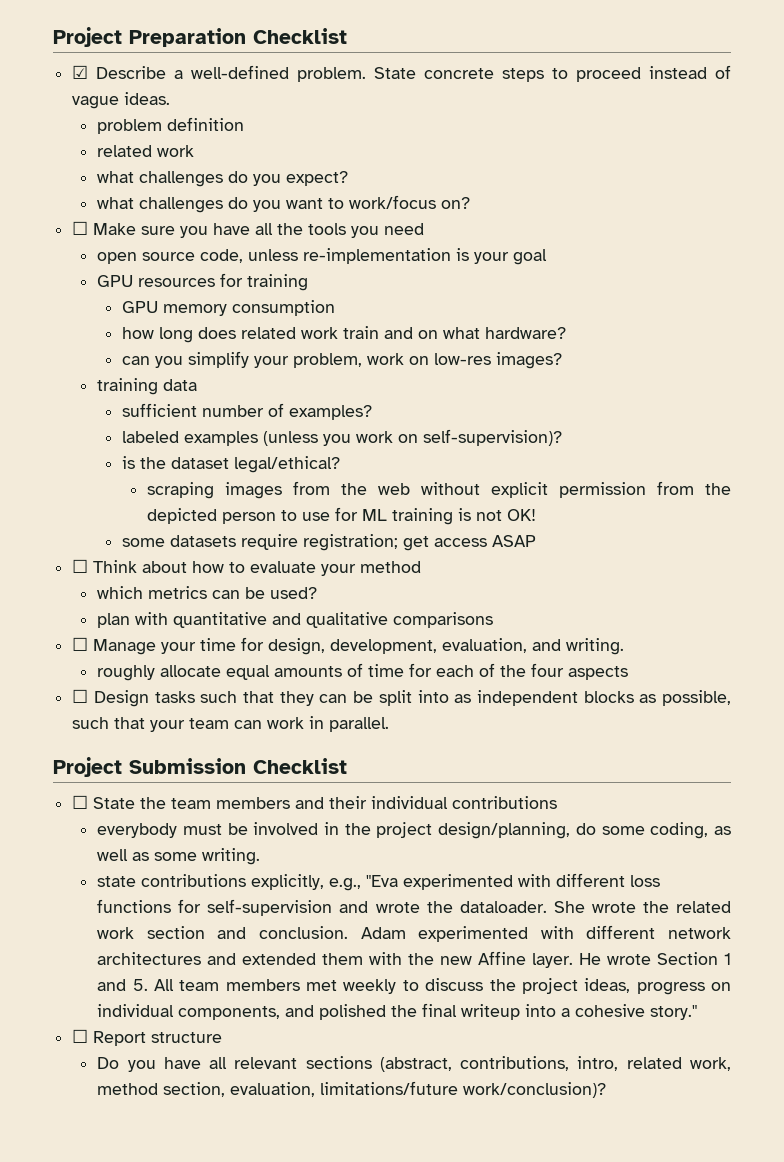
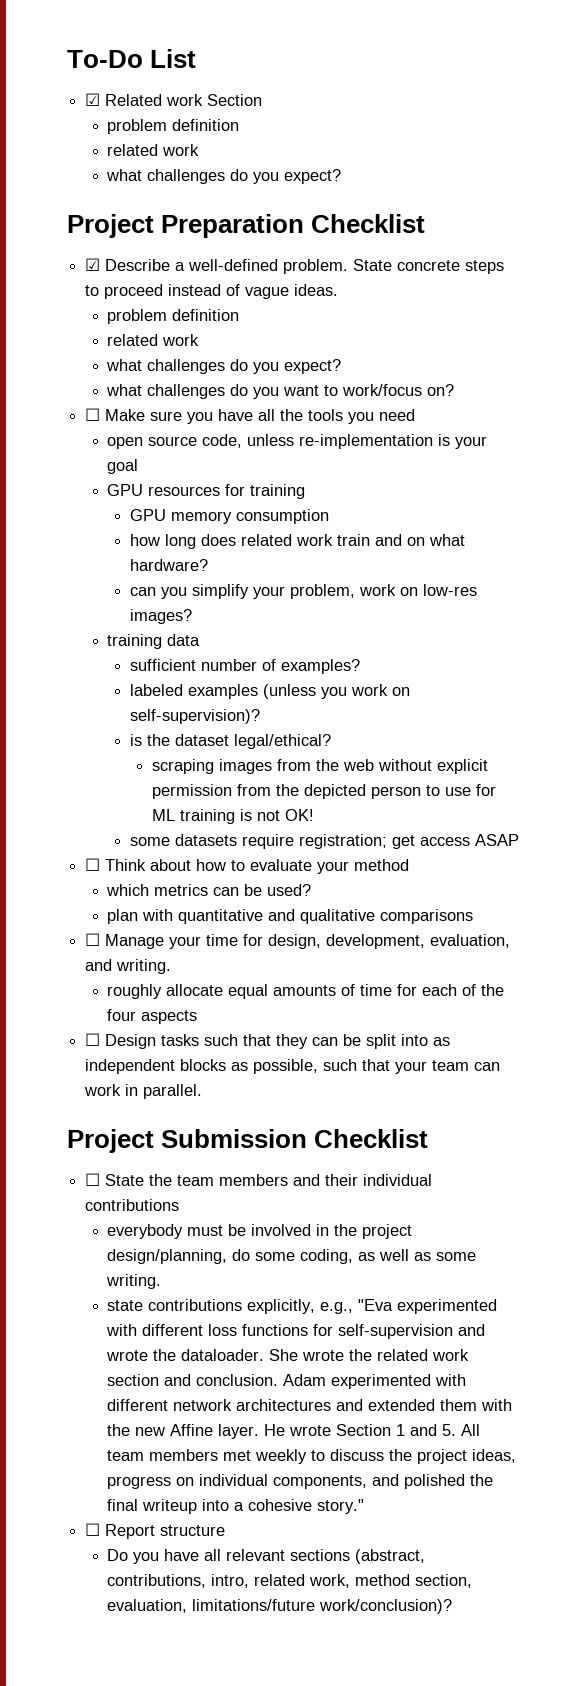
+ To-Do List
+ ☑ Related work Section
+ problem definition
+ related work
+ what challenges do you expect?

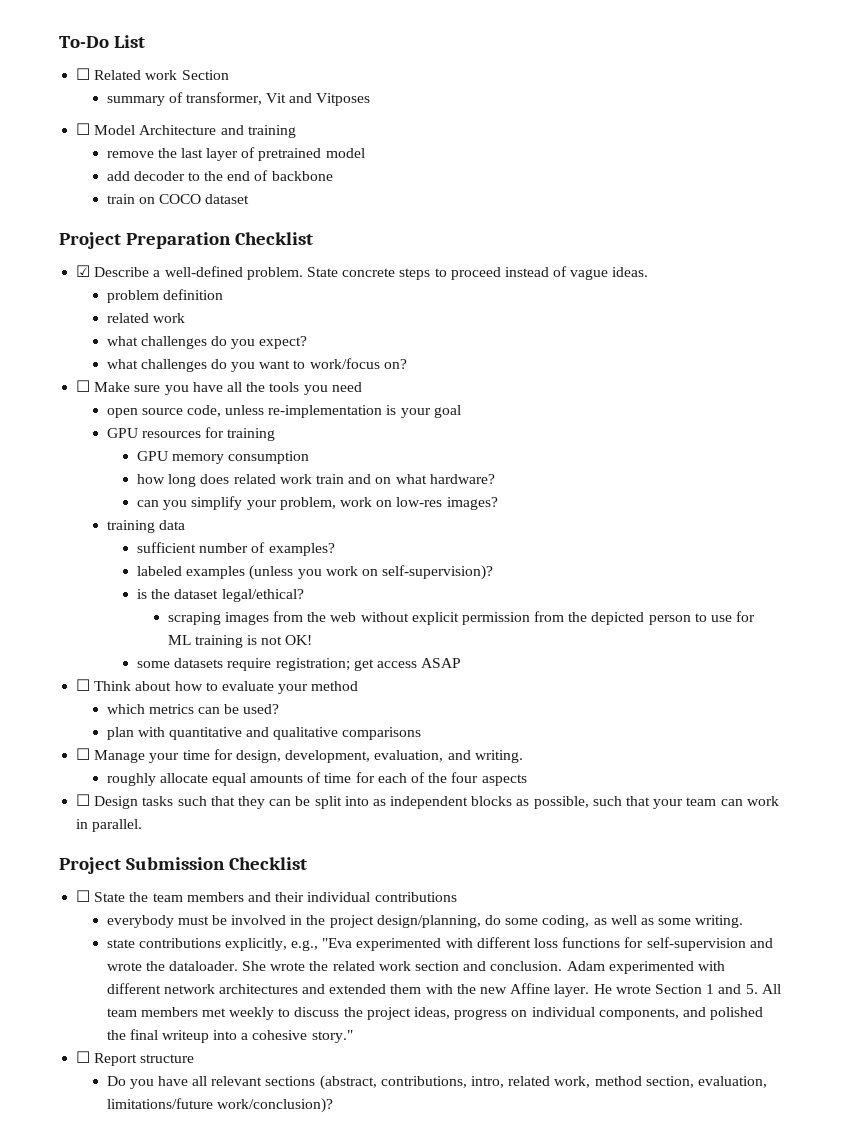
- ☑ Related work Section
- problem definition
- related work
- what challenges do you expect?
+ ☐ Related work Section
+ summary of transformer, Vit and Vitposes
+ ☐ Model Architecture and training
+ remove the last layer of pretrained model
+ add decoder to the end of backbone
+ train on COCO dataset

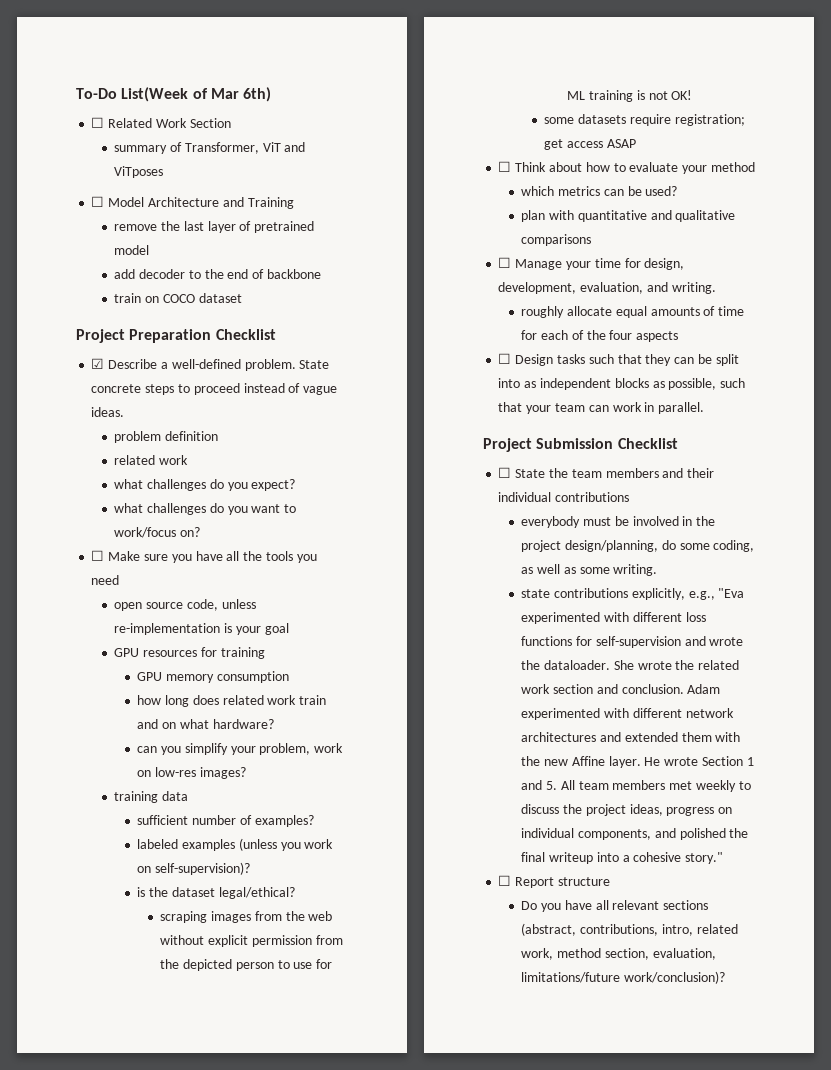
- To-Do List
+ To-Do List(Week of Mar 6th)
- ☐ Related work Section
+ ☐ Related Work Section
- summary of transformer, Vit and Vitposes
+ summary of Transformer, ViT and ViTposes
- ☐ Model Architecture and training
+ ☐ Model Architecture and Training

